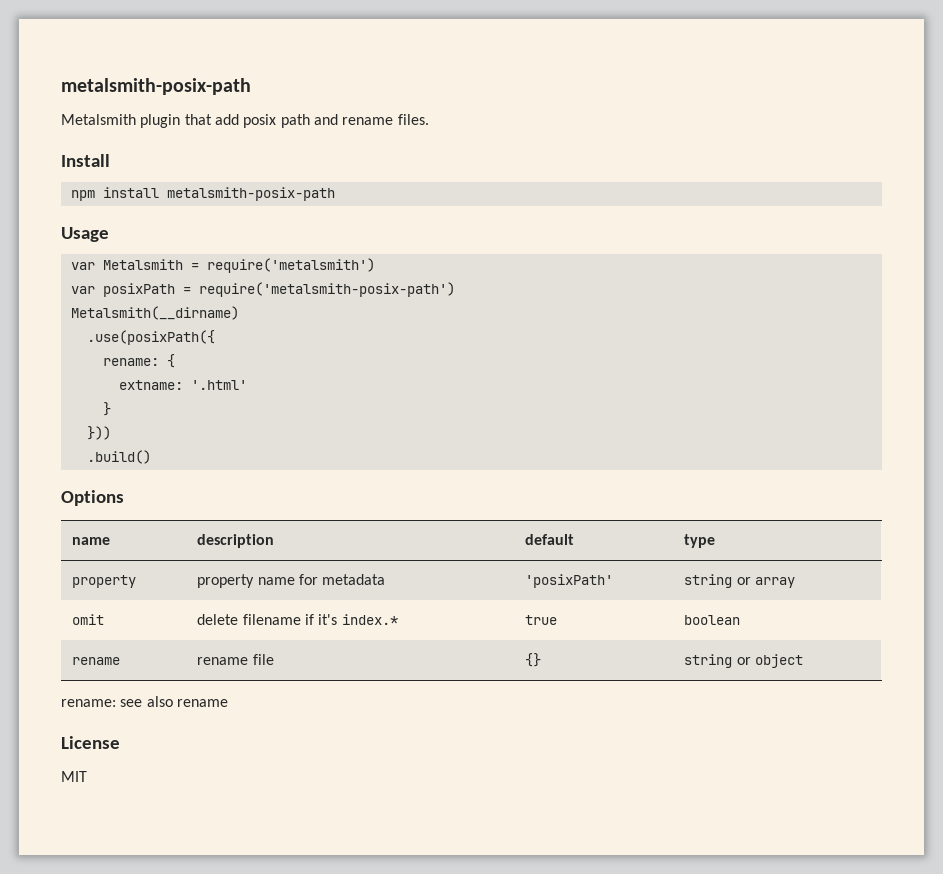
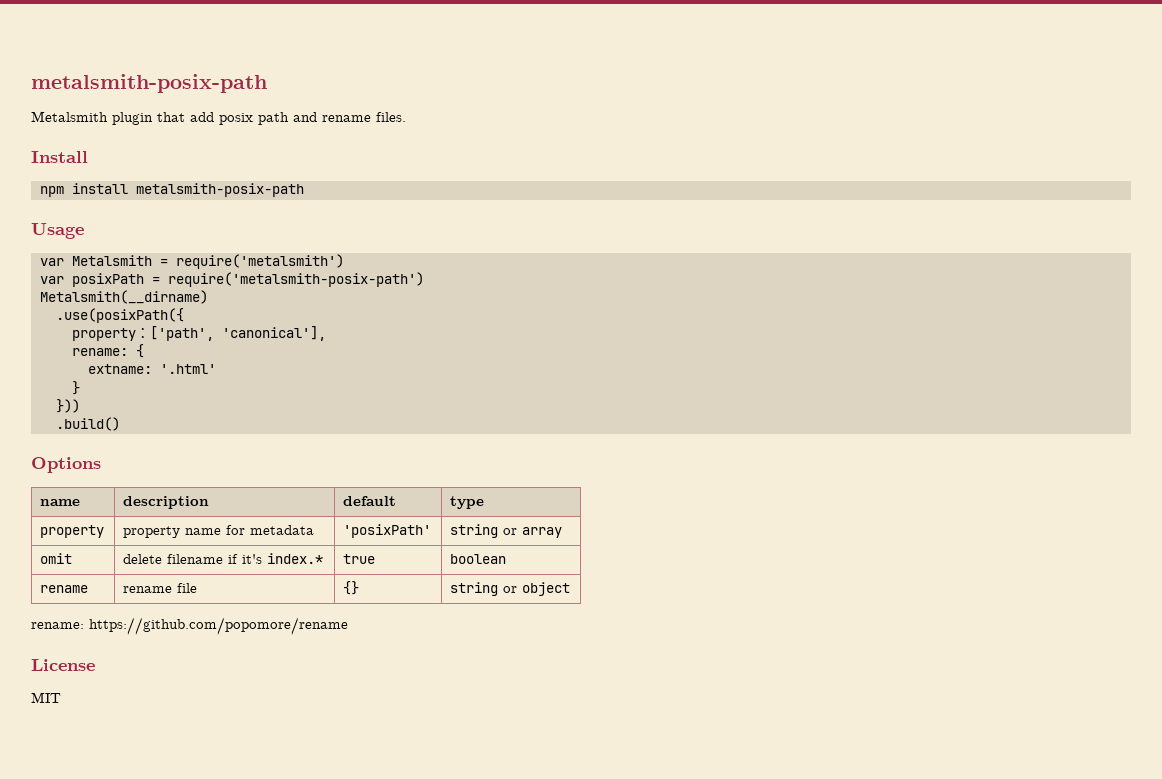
+ property：['path', 'canonical'],
- rename: see also rename
+ rename: https://github.com/popomore/rename

